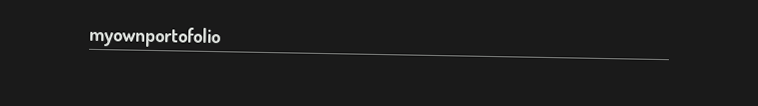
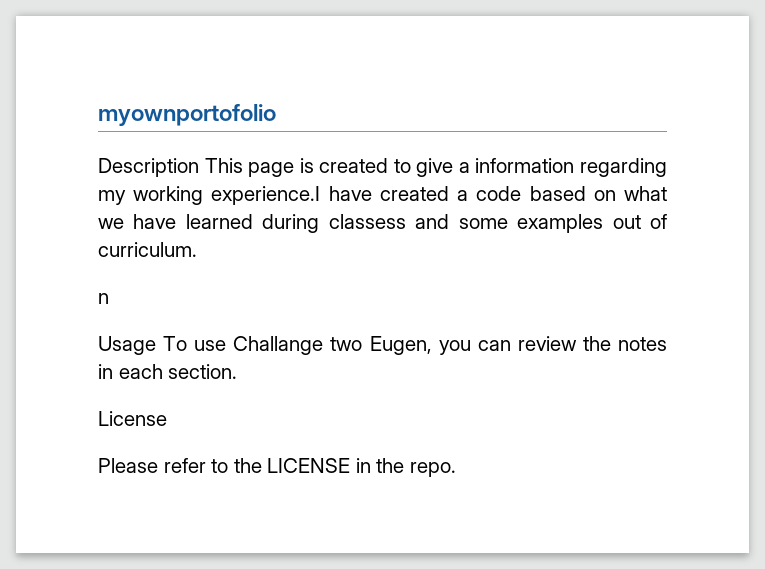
+ Description This page is created to give a information regarding my working experience.I have created a code based on what we have learned during classess and some examples out of curriculum.
+ n
+ Usage To use Challange two Eugen, you can review the notes in each section.
+ License
+ Please refer to the LICENSE in the repo.

